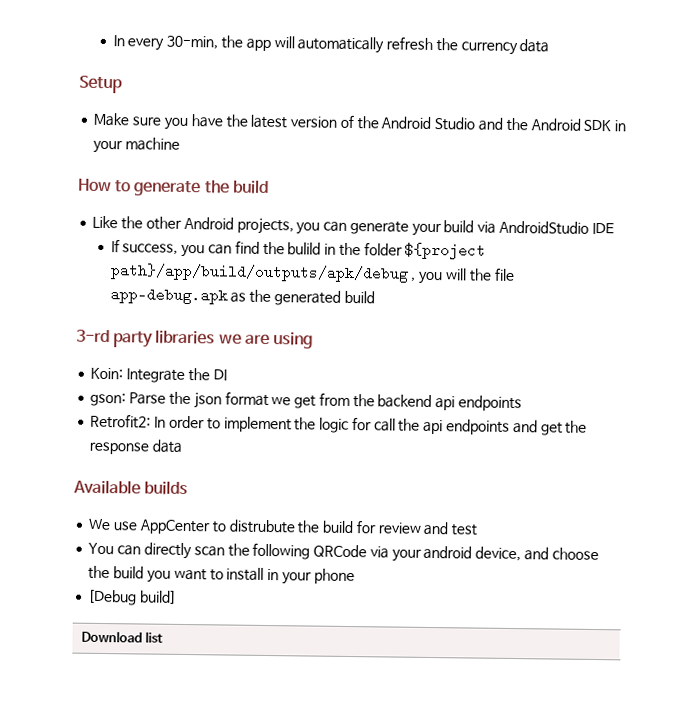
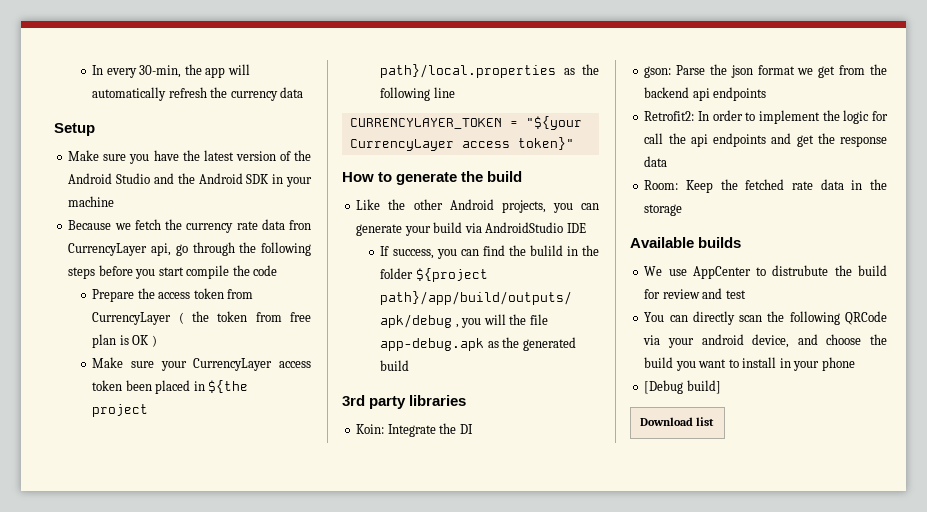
+ Because we fetch the currency rate data fron CurrencyLayer api, go through the following steps before you start compile the code
+ Prepare the access token from CurrencyLayer ( the token from free plan is OK )
+ Make sure your CurrencyLayer access token been placed in ${the project path}/local.properties as the following line
+ CURRENCYLAYER_TOKEN = "${your CurrencyLayer access token}"
- 3-rd party libraries we are using
+ 3rd party libraries
+ Room: Keep the fetched rate data in the storage

